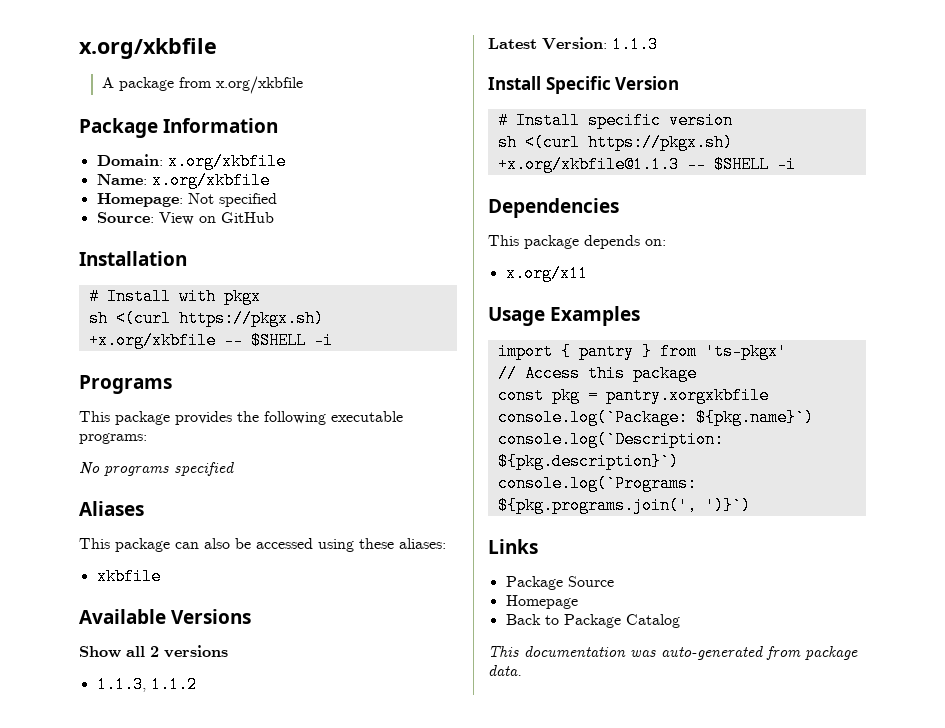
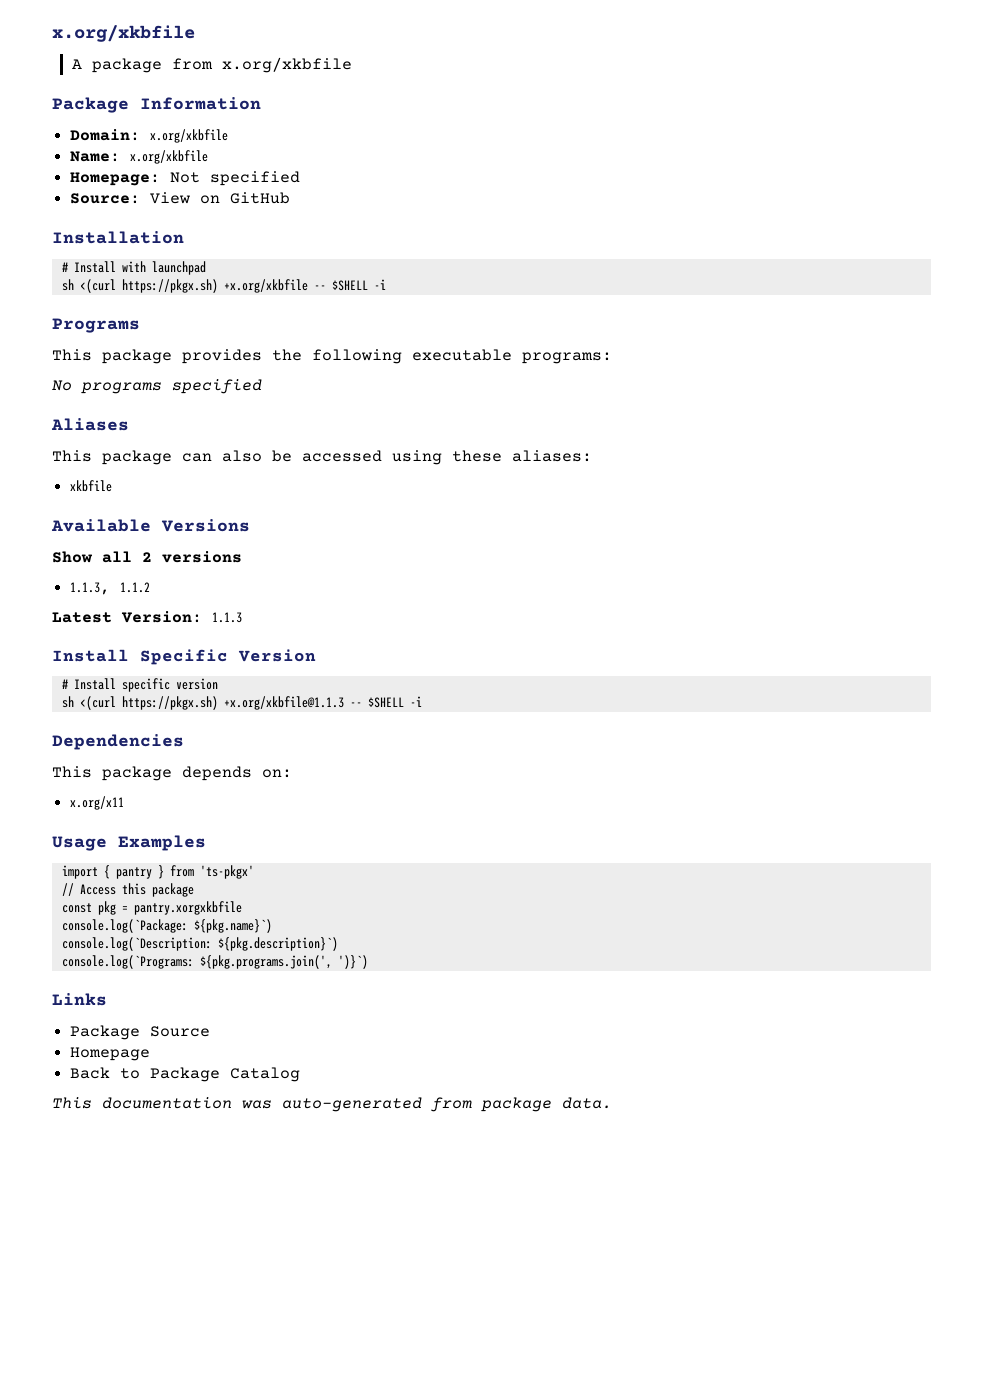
- # Install with pkgx
+ # Install with launchpad

